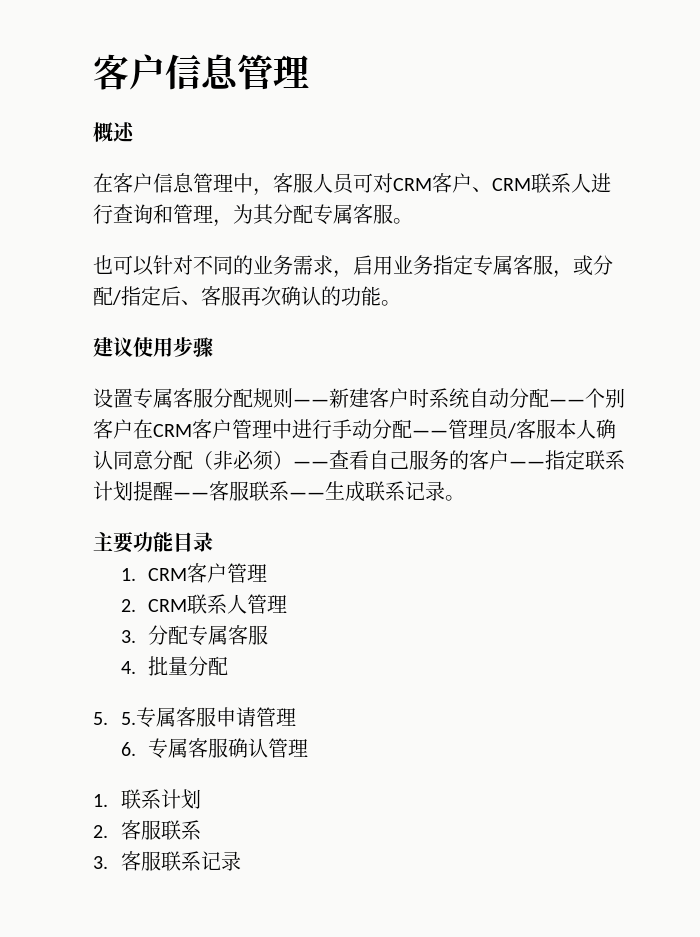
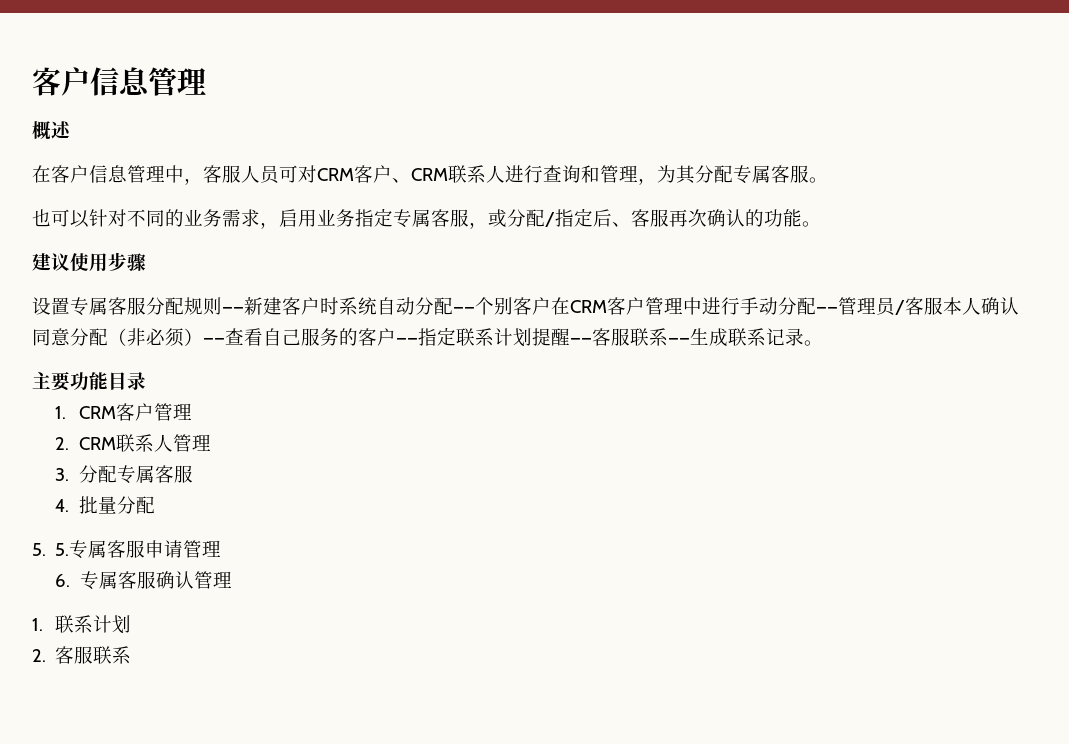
- 3.客服联系记录

